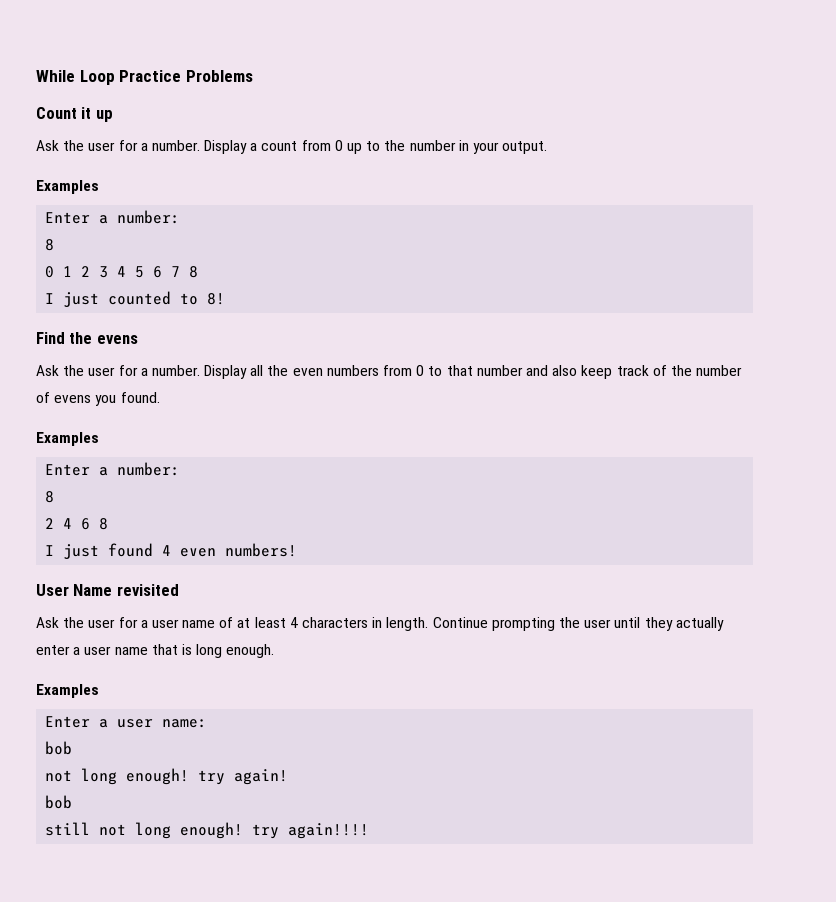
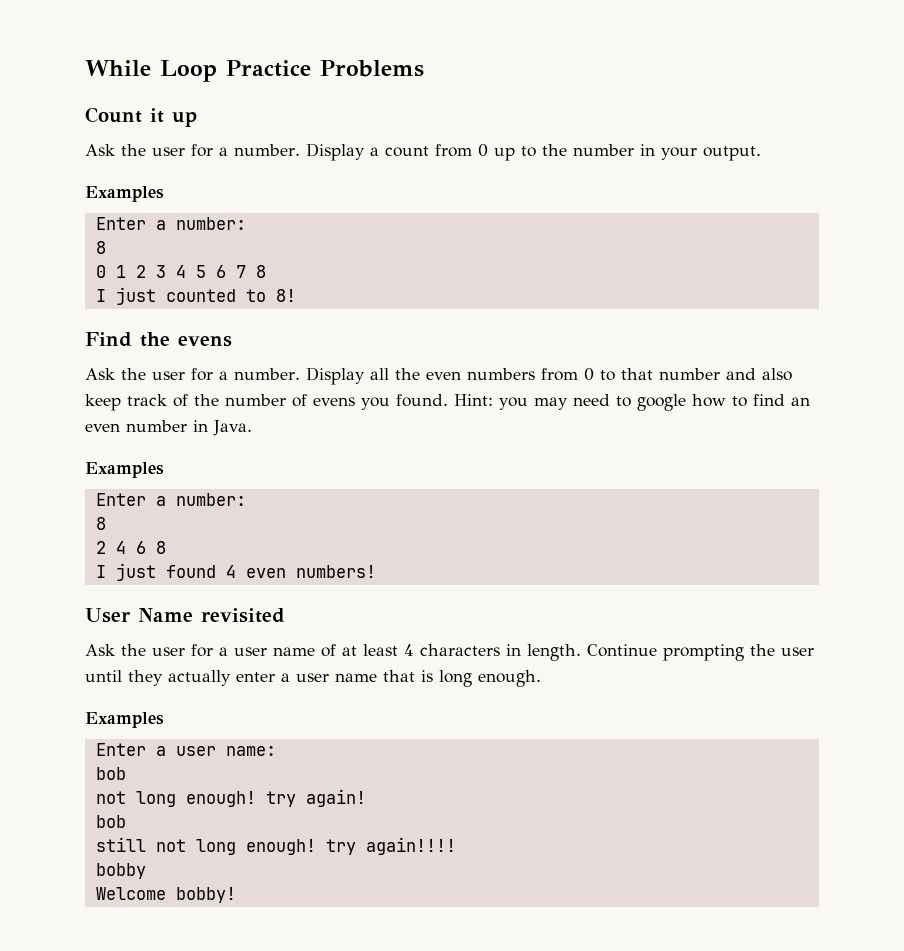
+ Hint: you may need to google how to find an even number in Java.
+ bobby
+ Welcome bobby!

